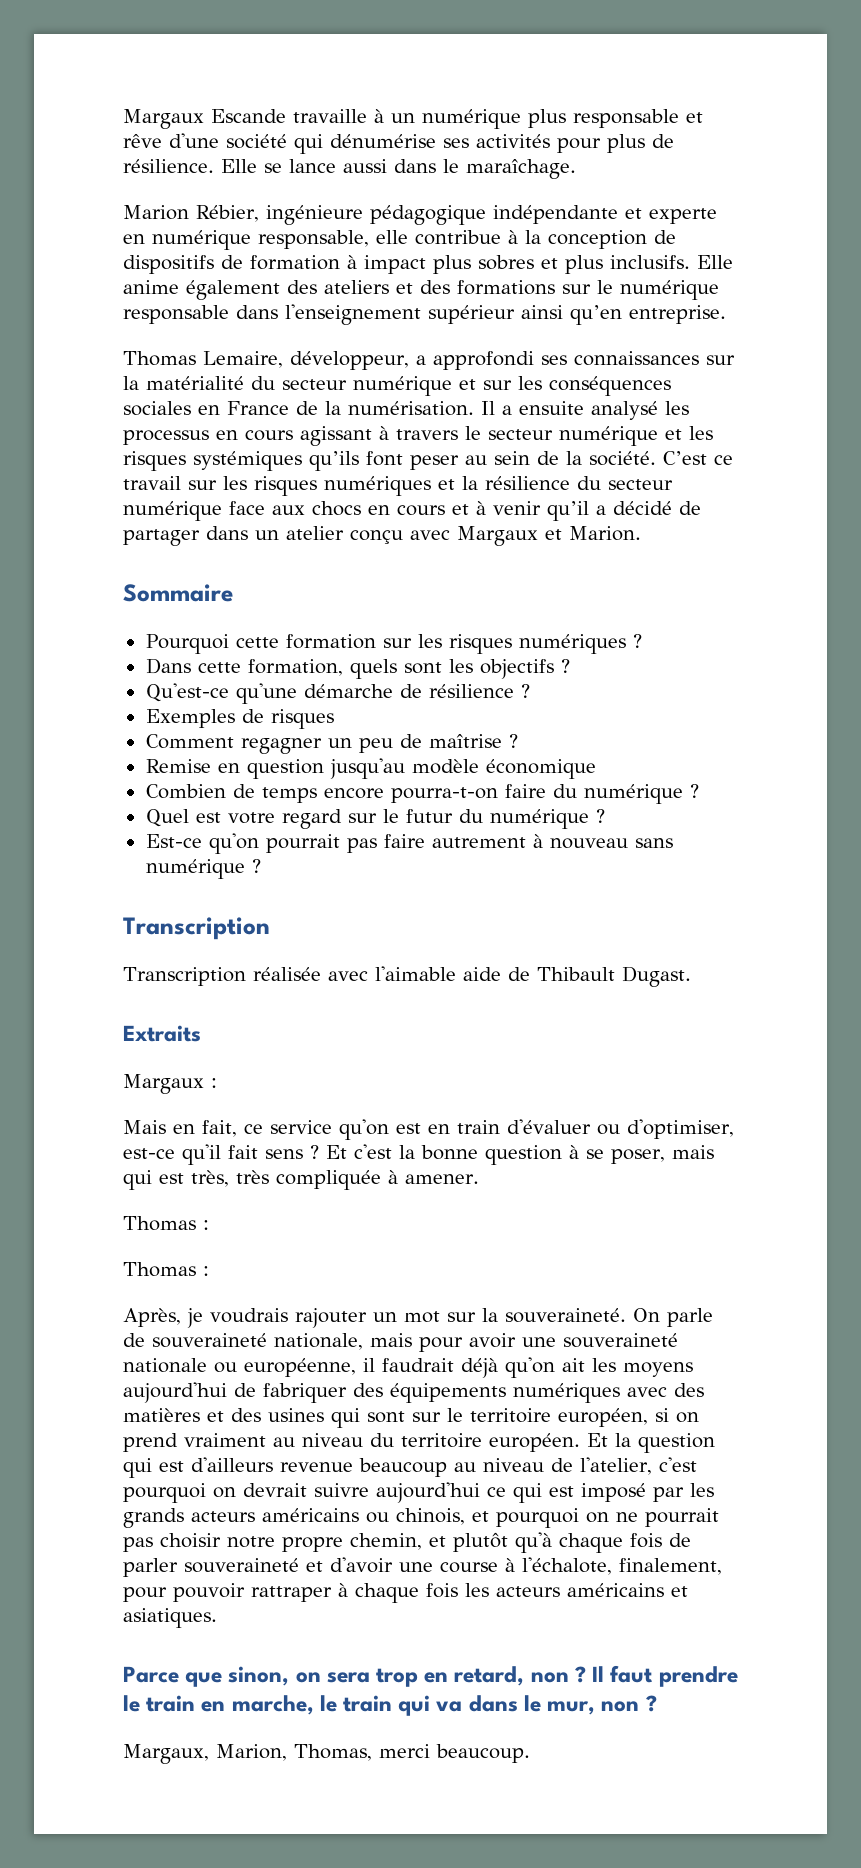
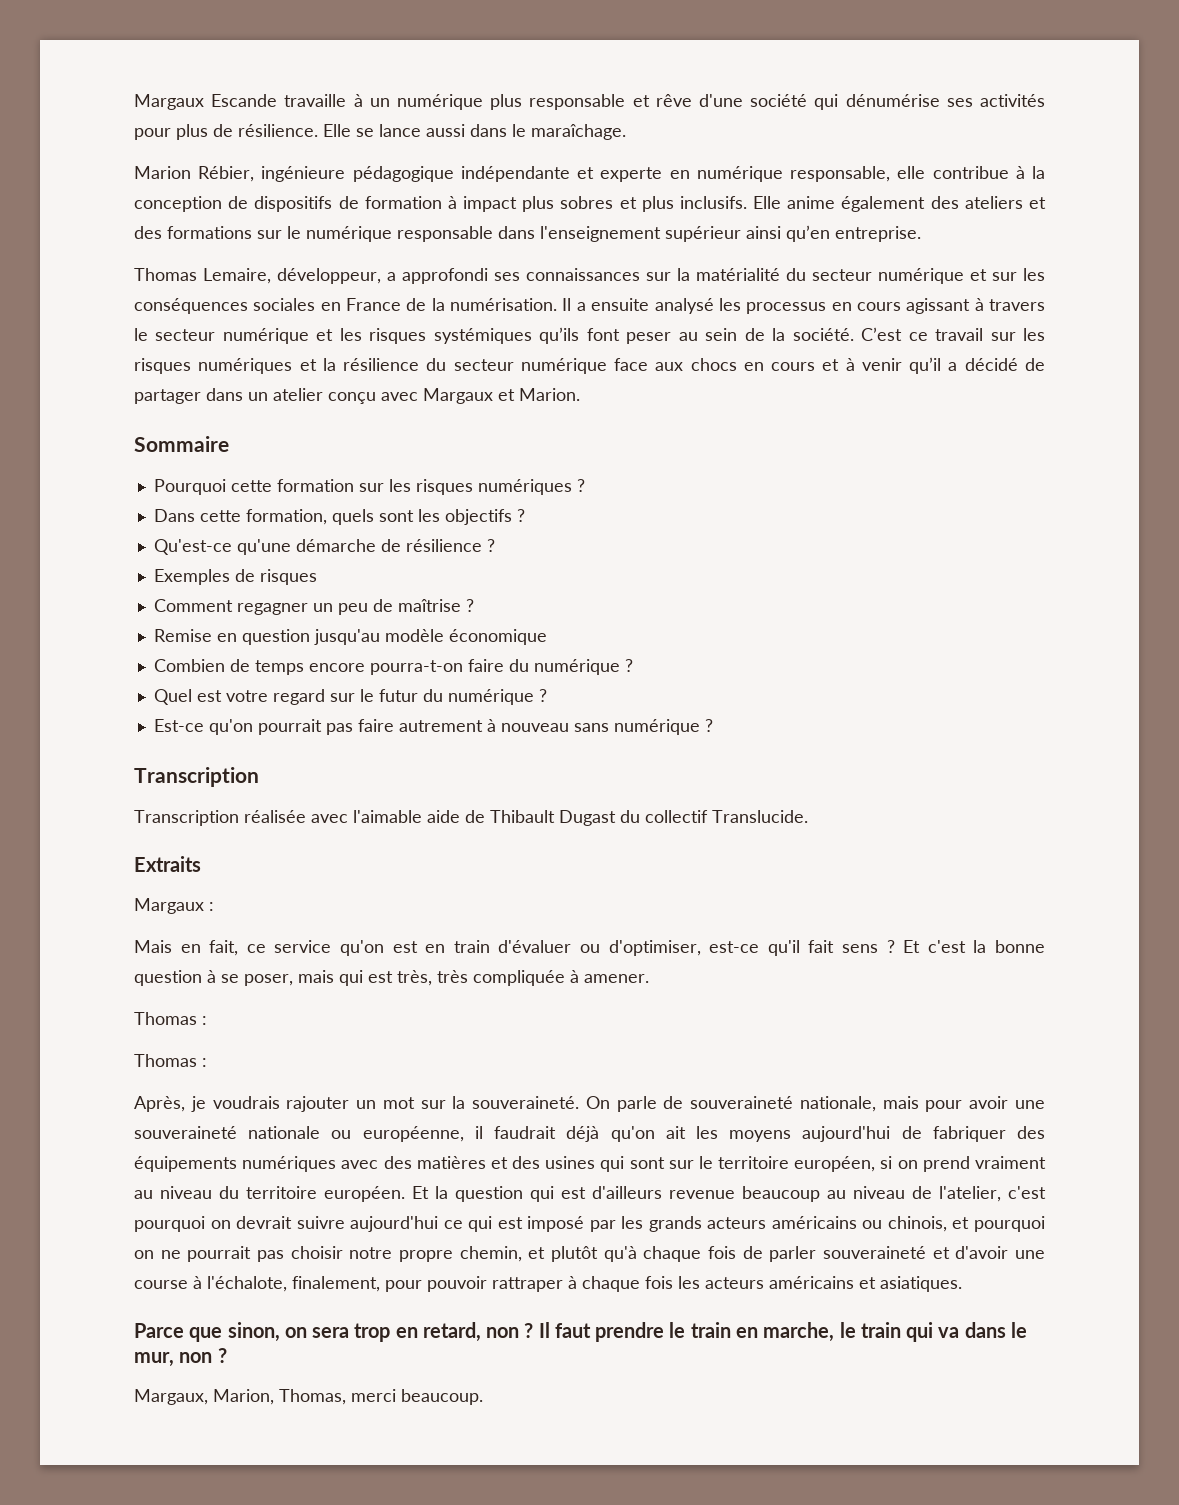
- Transcription réalisée avec l'aimable aide de Thibault Dugast.
+ Transcription réalisée avec l'aimable aide de Thibault Dugast du collectif Translucide.

